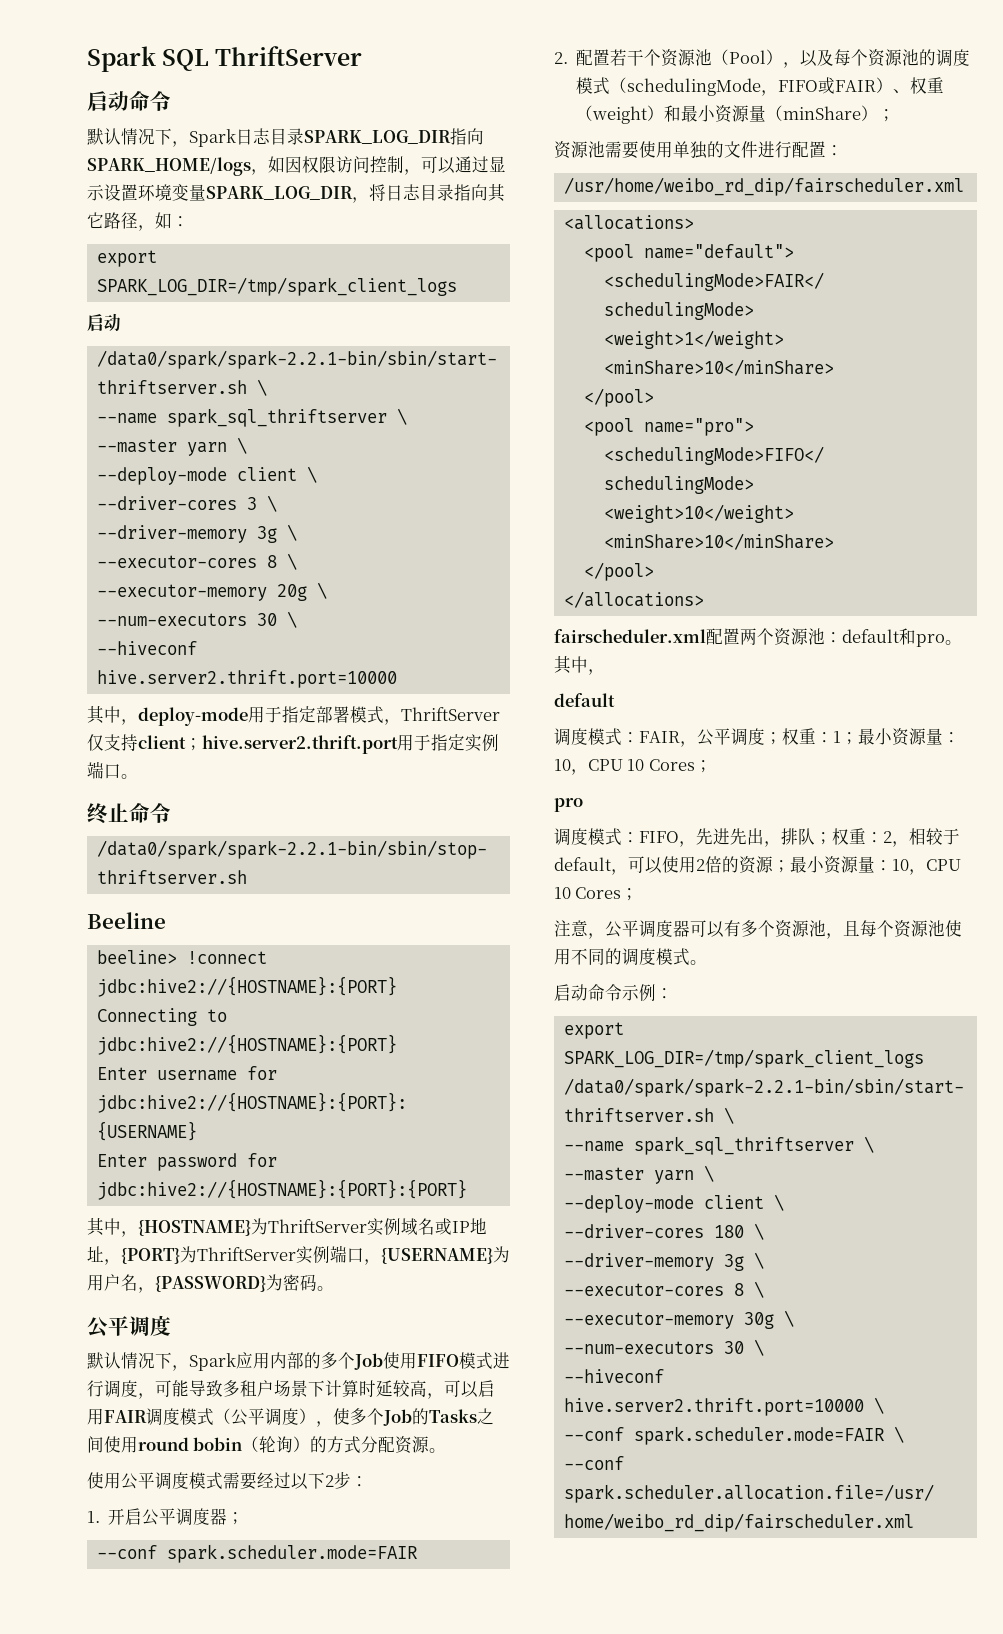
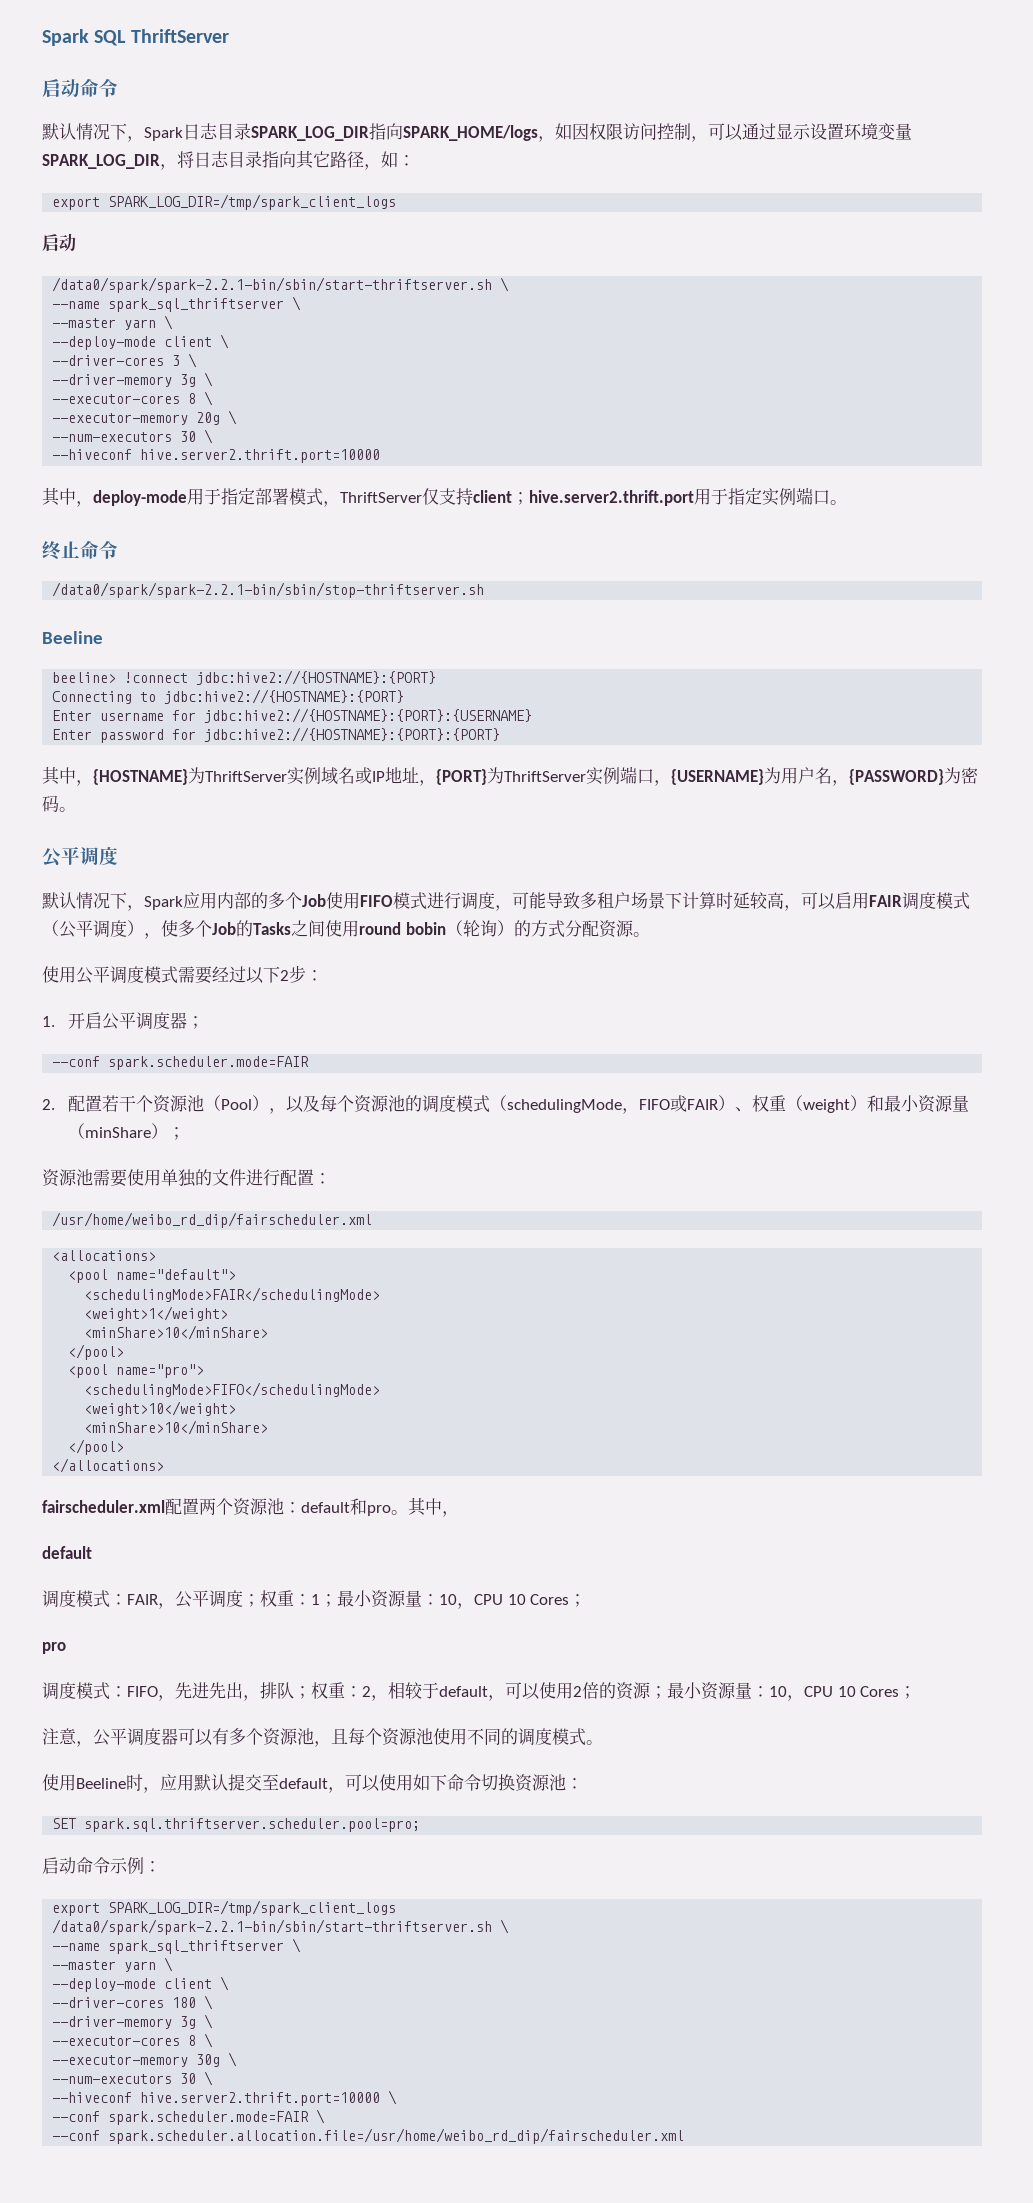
+ 使用Beeline时，应用默认提交至default，可以使用如下命令切换资源池：
+ SET spark.sql.thriftserver.scheduler.pool=pro;

